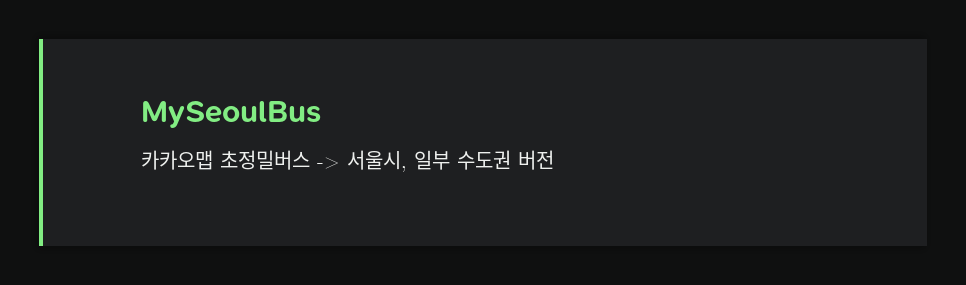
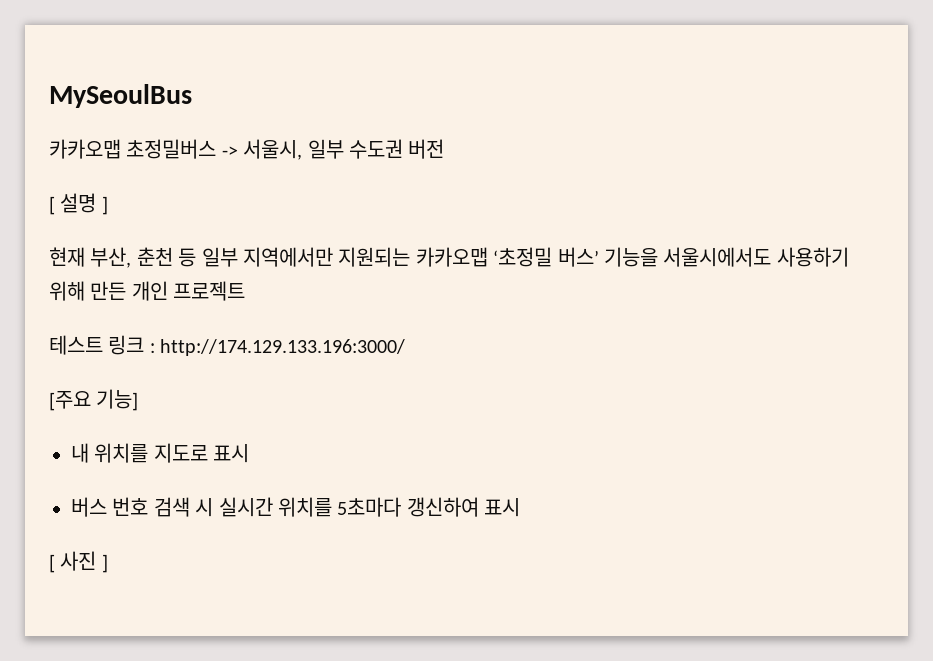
+ [ 설명 ]
+ 현재 부산, 춘천 등 일부 지역에서만 지원되는 카카오맵 ‘초정밀 버스’ 기능을 서울시에서도 사용하기 위해 만든 개인 프로젝트
+ 테스트 링크 : http://174.129.133.196:3000/
+ [주요 기능]
+ 내 위치를 지도로 표시
+ 버스 번호 검색 시 실시간 위치를 5초마다 갱신하여 표시
+ [ 사진 ]

